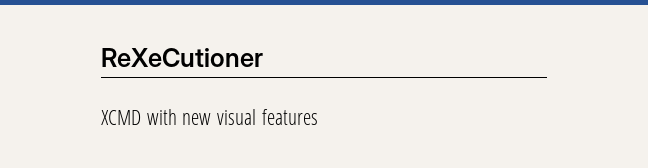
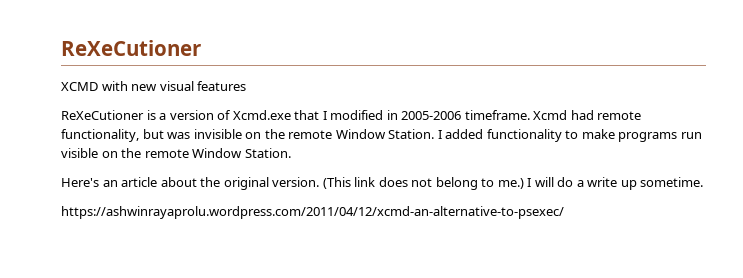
+ ReXeCutioner is a version of Xcmd.exe that I modified in 2005-2006 timeframe. Xcmd had remote functionality, but was invisible on the remote Window Station. I added functionality to make programs run visible on the remote Window Station.
+ Here's an article about the original version. (This link does not belong to me.) I will do a write up sometime.
+ https://ashwinrayaprolu.wordpress.com/2011/04/12/xcmd-an-alternative-to-psexec/

